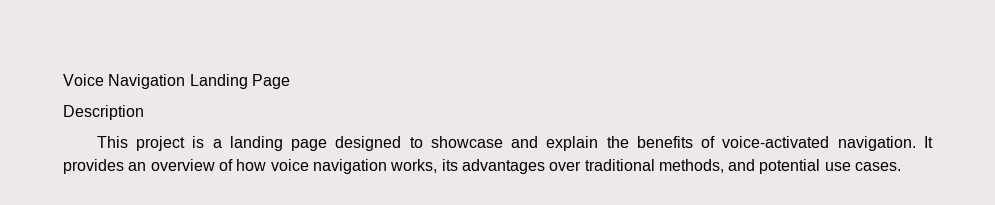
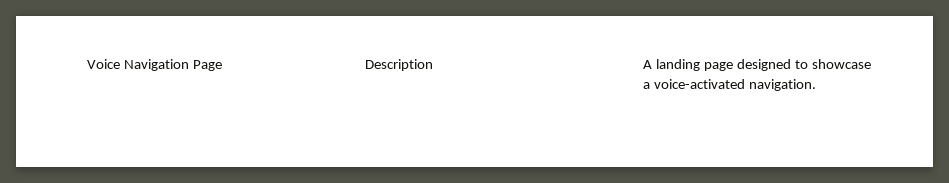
- Voice Navigation Landing Page
+ Voice Navigation Page
- This project is a landing page designed to showcase and explain the benefits of voice-activated navigation. It provides an overview of how voice navigation works, its advantages over traditional methods, and potential use cases.
+ A landing page designed to showcase a voice-activated navigation.

